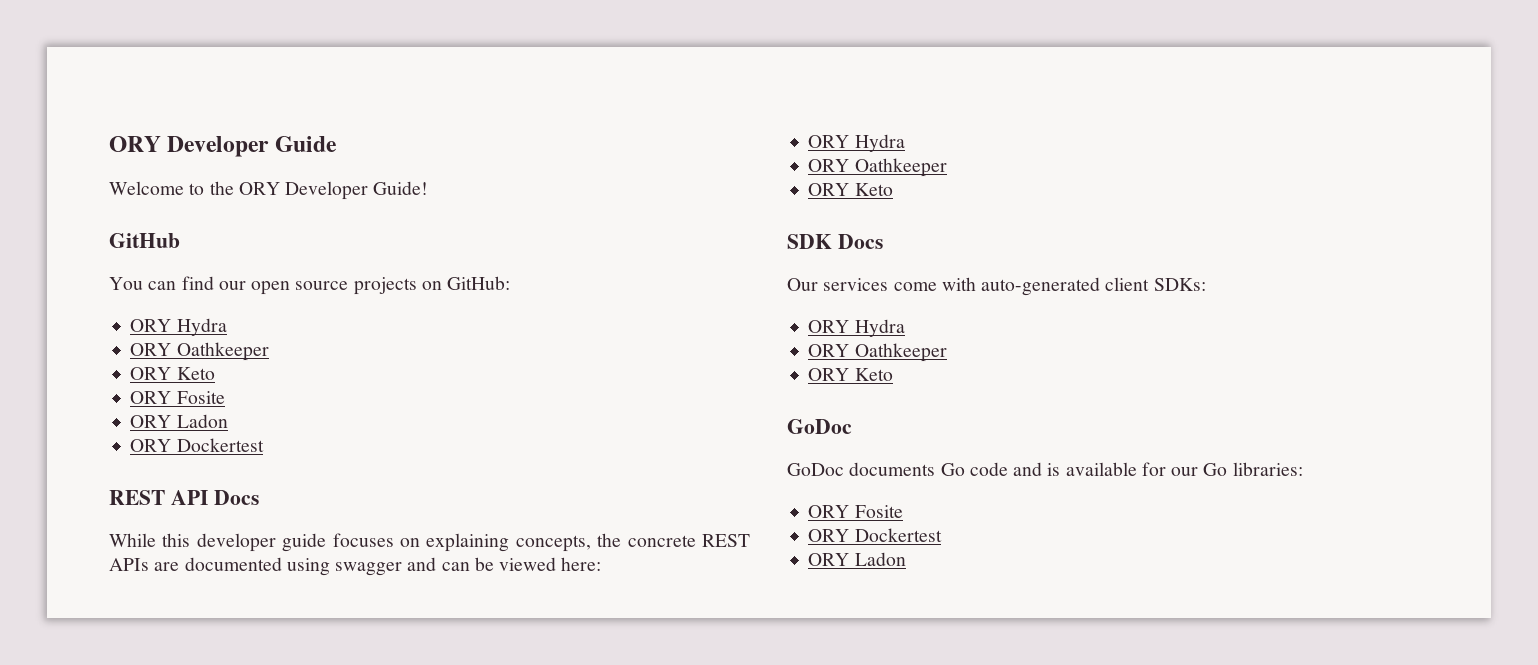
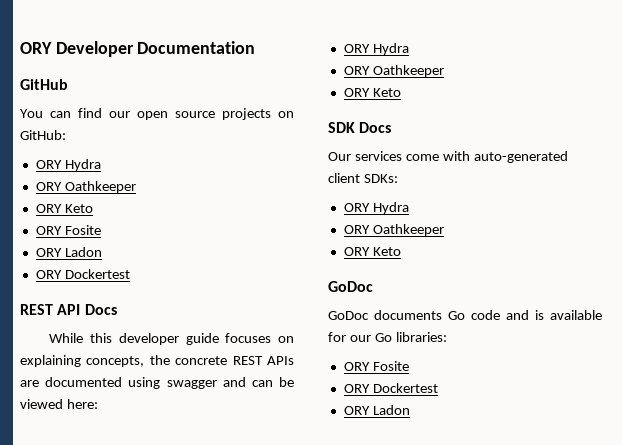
- ORY Developer Guide
- Welcome to the ORY Developer Guide!
+ ORY Developer Documentation

